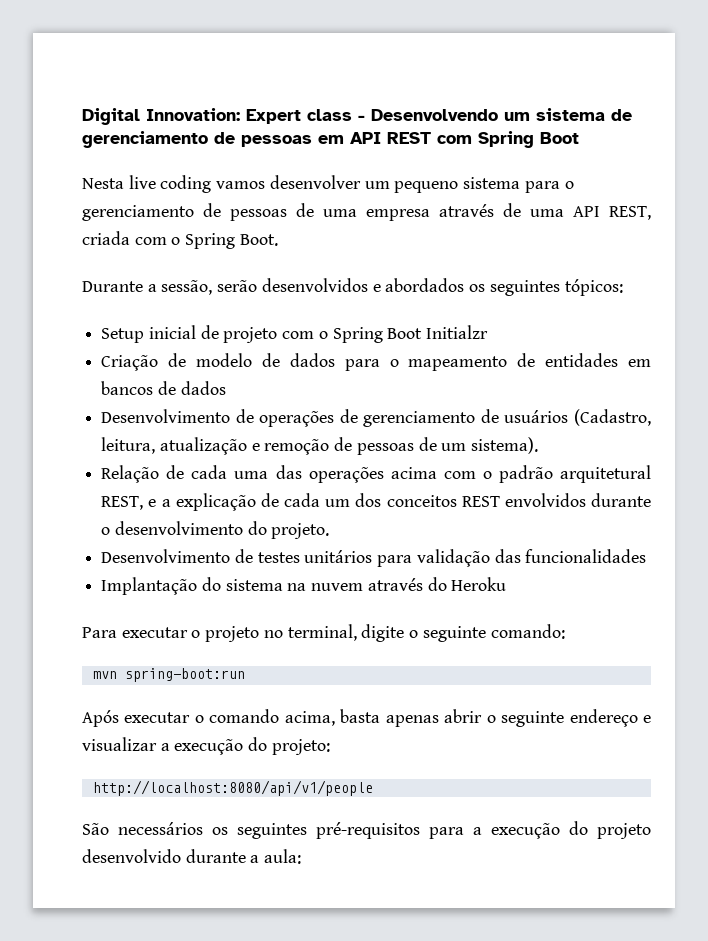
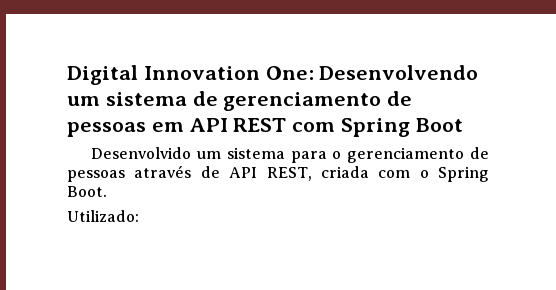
- Digital Innovation: Expert class - Desenvolvendo um sistema de gerenciamento de pessoas em API REST com Spring Boot
+ Digital Innovation One: Desenvolvendo um sistema de gerenciamento de pessoas em API REST com Spring Boot
- Nesta live coding vamos desenvolver um pequeno sistema para o gerenciamento de pessoas de uma empresa através de uma API REST, criada com o Spring Boot.
+ Desenvolvido um sistema para o gerenciamento de pessoas através de API REST, criada com o Spring Boot.
- Durante a sessão, serão desenvolvidos e abordados os seguintes tópicos:
- Setup inicial de projeto com o Spring Boot Initialzr
- Criação de modelo de dados para o mapeamento de entidades em bancos de dados
- Desenvolvimento de operações de gerenciamento de usuários (Cadastro, leitura, atualização e remoção de pessoas de um sistema).
- Relação de cada uma das operações acima com o padrão arquitetural REST, e a explicação de cada um dos conceitos REST envolvidos durante o desenvolvimento do projeto.
- Desenvolvimento de testes unitários para validação das funcionalidades
- Implantação do sistema na nuvem através do Heroku
- Para executar o projeto no terminal, digite o seguinte comando:
- mvn spring-boot:run
- Após executar o comando acima, basta apenas abrir o seguinte endereço e visualizar a execução do projeto:
- http://localhost:8080/api/v1/people
- São necessários os seguintes pré-requisitos para a execução do projeto desenvolvido durante a aula:
+ Utilizado:

